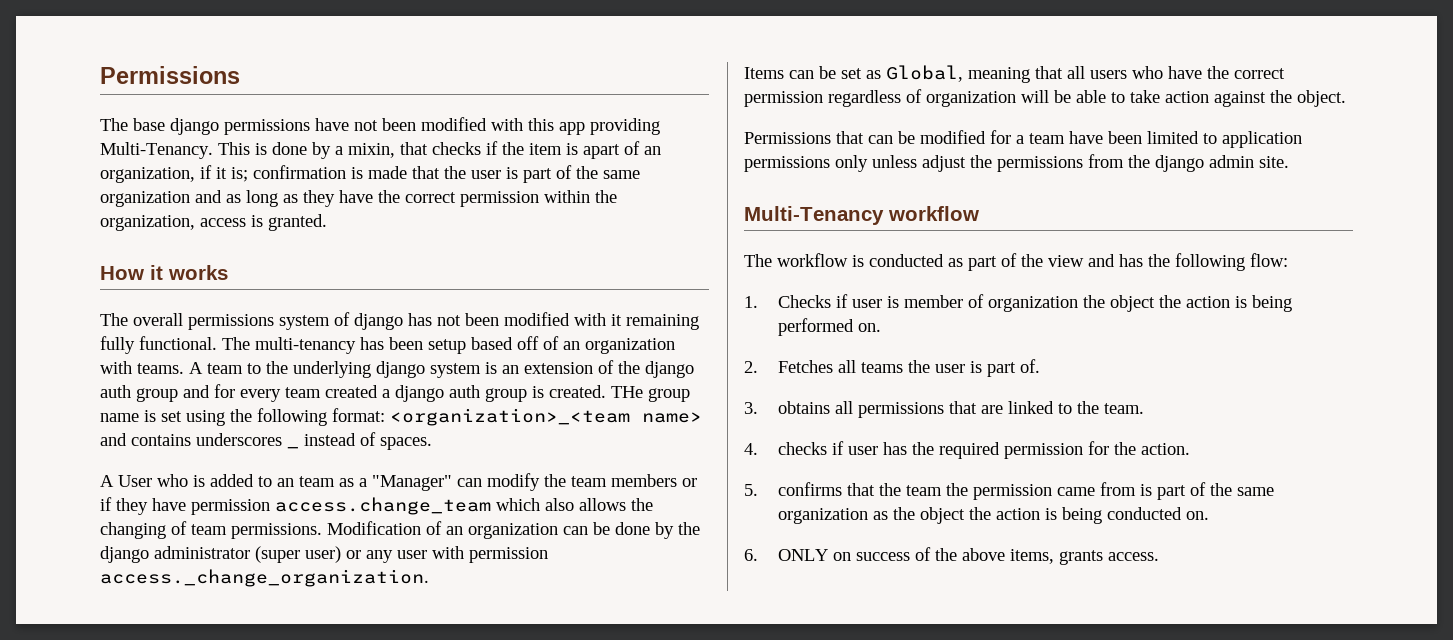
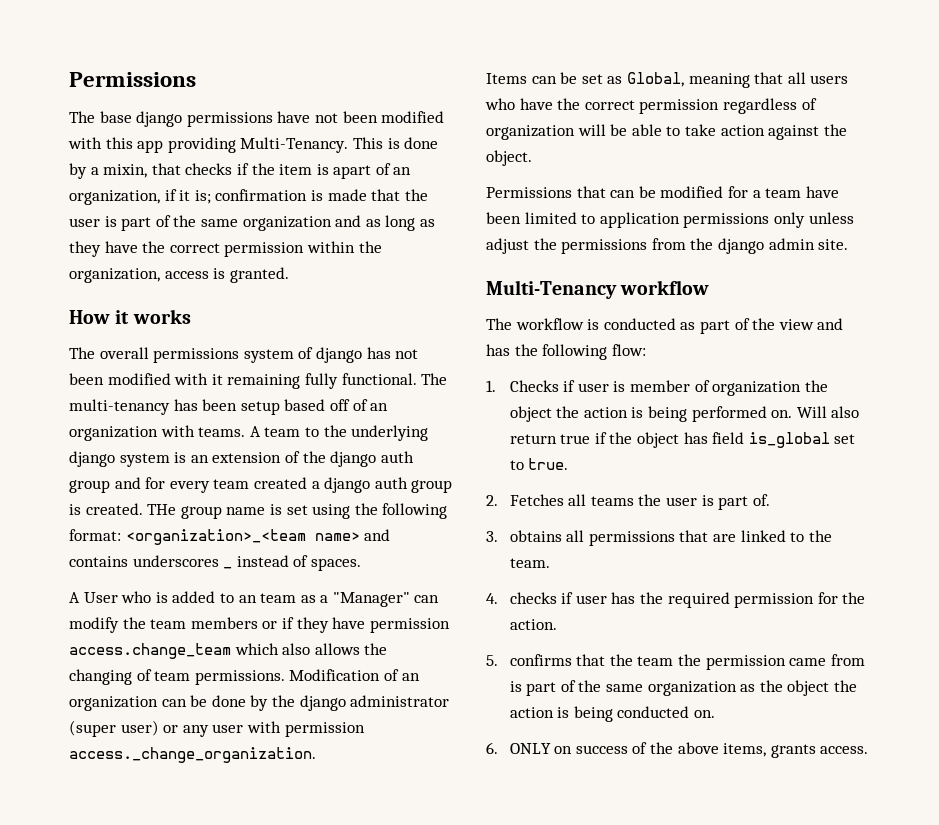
+ Will also return true if the object has field is_global set to true.

